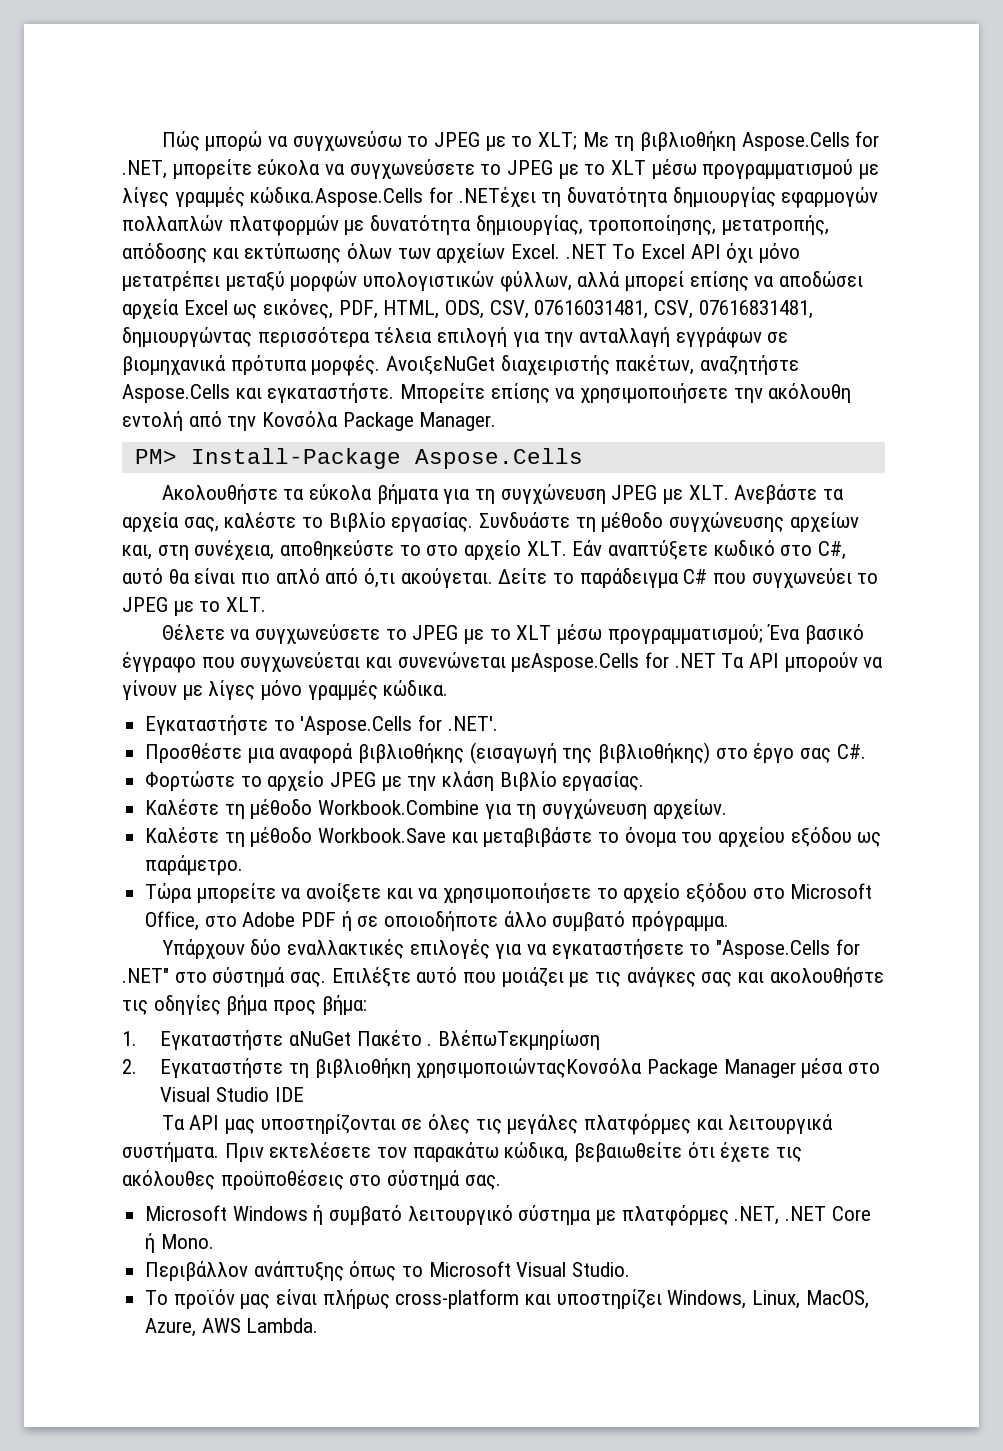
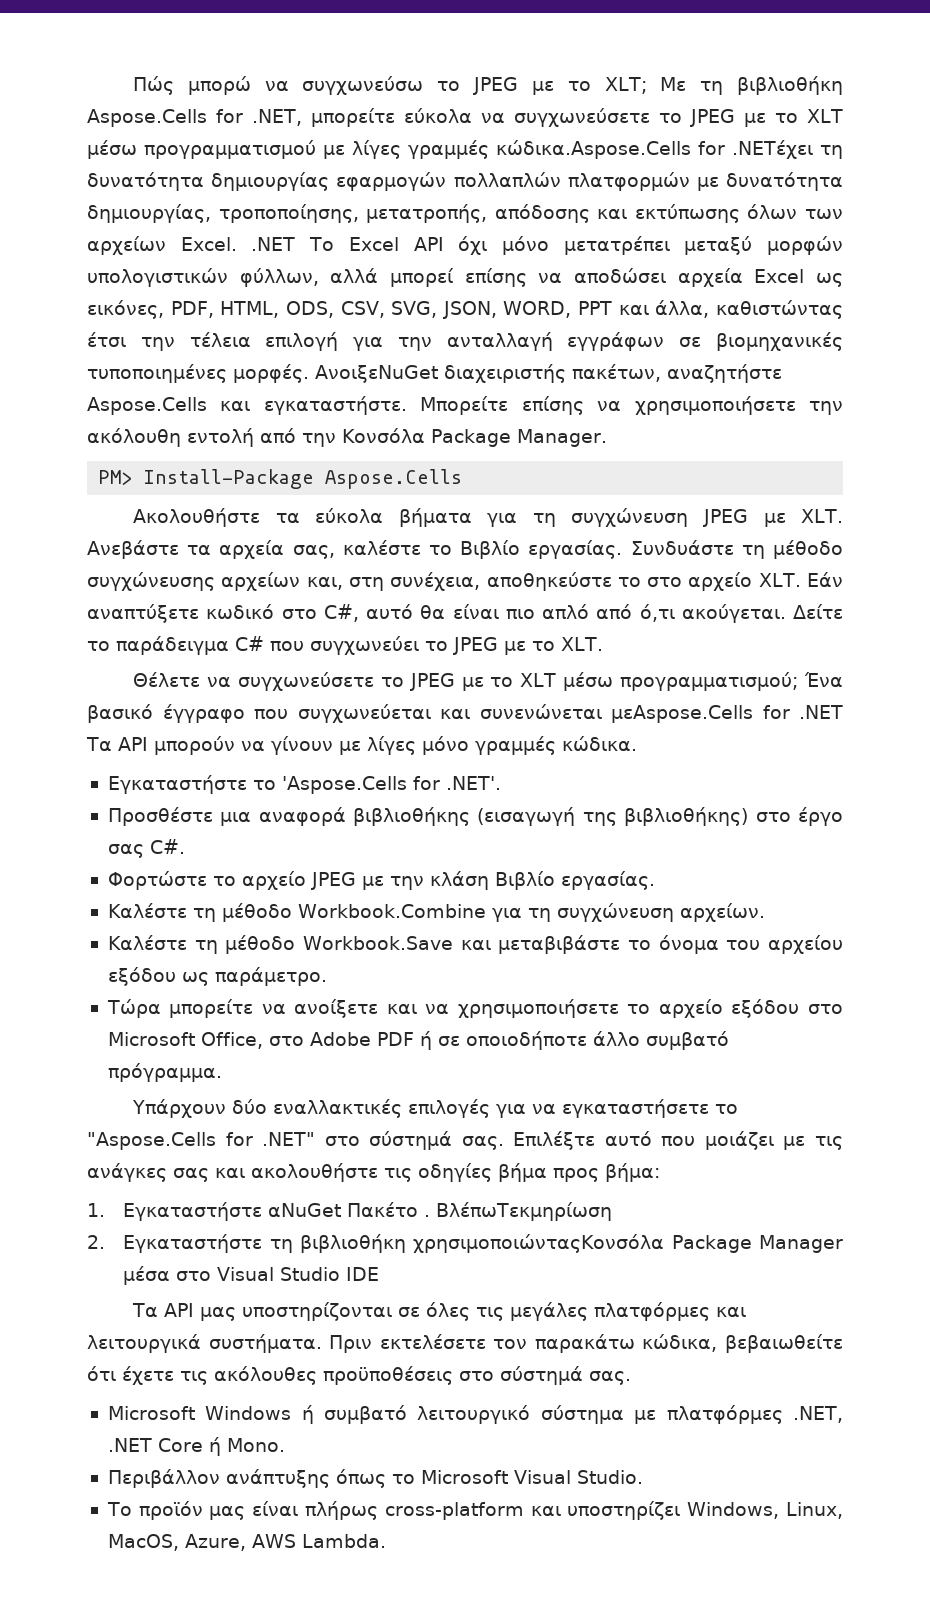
- Με τη βιβλιοθήκη Aspose.Cells for .NET, μπορείτε εύκολα να συγχωνεύσετε το JPEG με το XLT μέσω προγραμματισμού με λίγες γραμμές κώδικα.Aspose.Cells for .NETέχει τη δυνατότητα δημιουργίας εφαρμογών πολλαπλών πλατφορμών με δυνατότητα δημιουργίας, τροποποίησης, μετατροπής, απόδοσης και εκτύπωσης όλων των αρχείων Excel. .NET Το Excel API όχι μόνο μετατρέπει μεταξύ μορφών υπολογιστικών φύλλων, αλλά μπορεί επίσης να αποδώσει αρχεία Excel ως εικόνες, PDF, HTML, ODS, CSV, 07616031481, CSV, 07616831481, δημιουργώντας περισσότερα τέλεια επιλογή για την ανταλλαγή εγγράφων σε βιομηχανικά πρότυπα μορφές.
+ Με τη βιβλιοθήκη Aspose.Cells for .NET, μπορείτε εύκολα να συγχωνεύσετε το JPEG με το XLT μέσω προγραμματισμού με λίγες γραμμές κώδικα.Aspose.Cells for .NETέχει τη δυνατότητα δημιουργίας εφαρμογών πολλαπλών πλατφορμών με δυνατότητα δημιουργίας, τροποποίησης, μετατροπής, απόδοσης και εκτύπωσης όλων των αρχείων Excel. .NET Το Excel API όχι μόνο μετατρέπει μεταξύ μορφών υπολογιστικών φύλλων, αλλά μπορεί επίσης να αποδώσει αρχεία Excel ως εικόνες, PDF, HTML, ODS, CSV, SVG, JSON, WORD, PPT και άλλα, καθιστώντας έτσι την τέλεια επιλογή για την ανταλλαγή εγγράφων σε βιομηχανικές τυποποιημένες μορφές.

